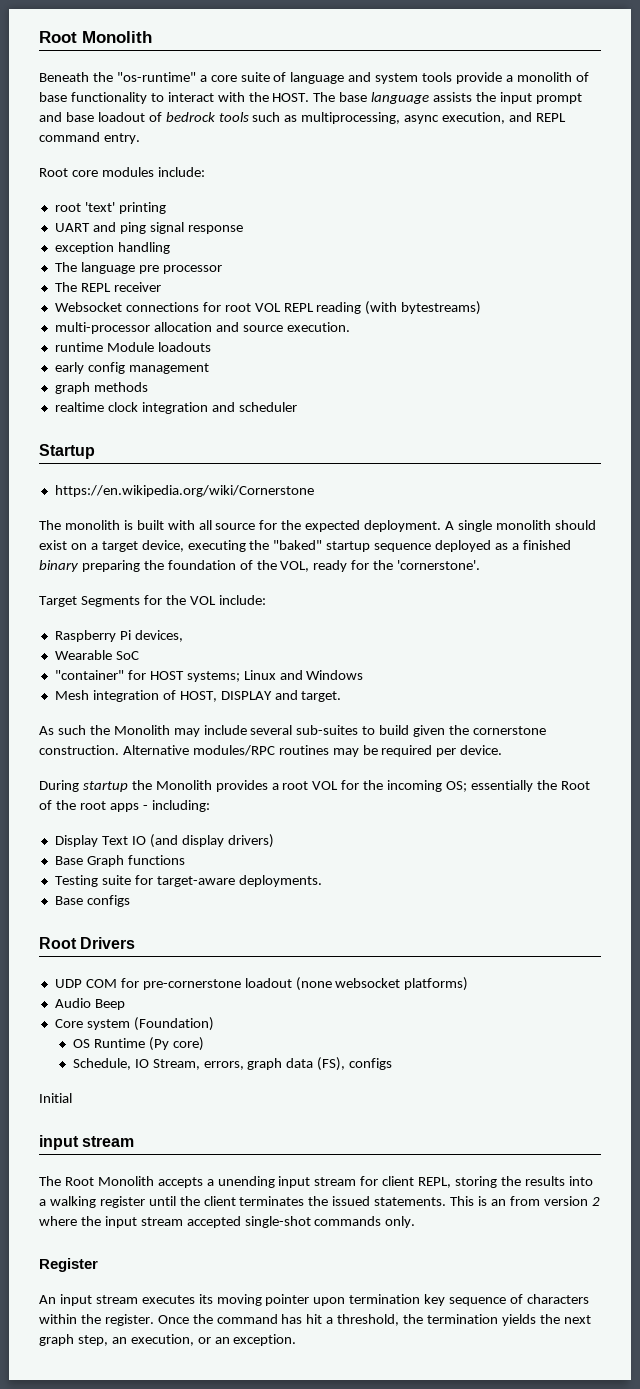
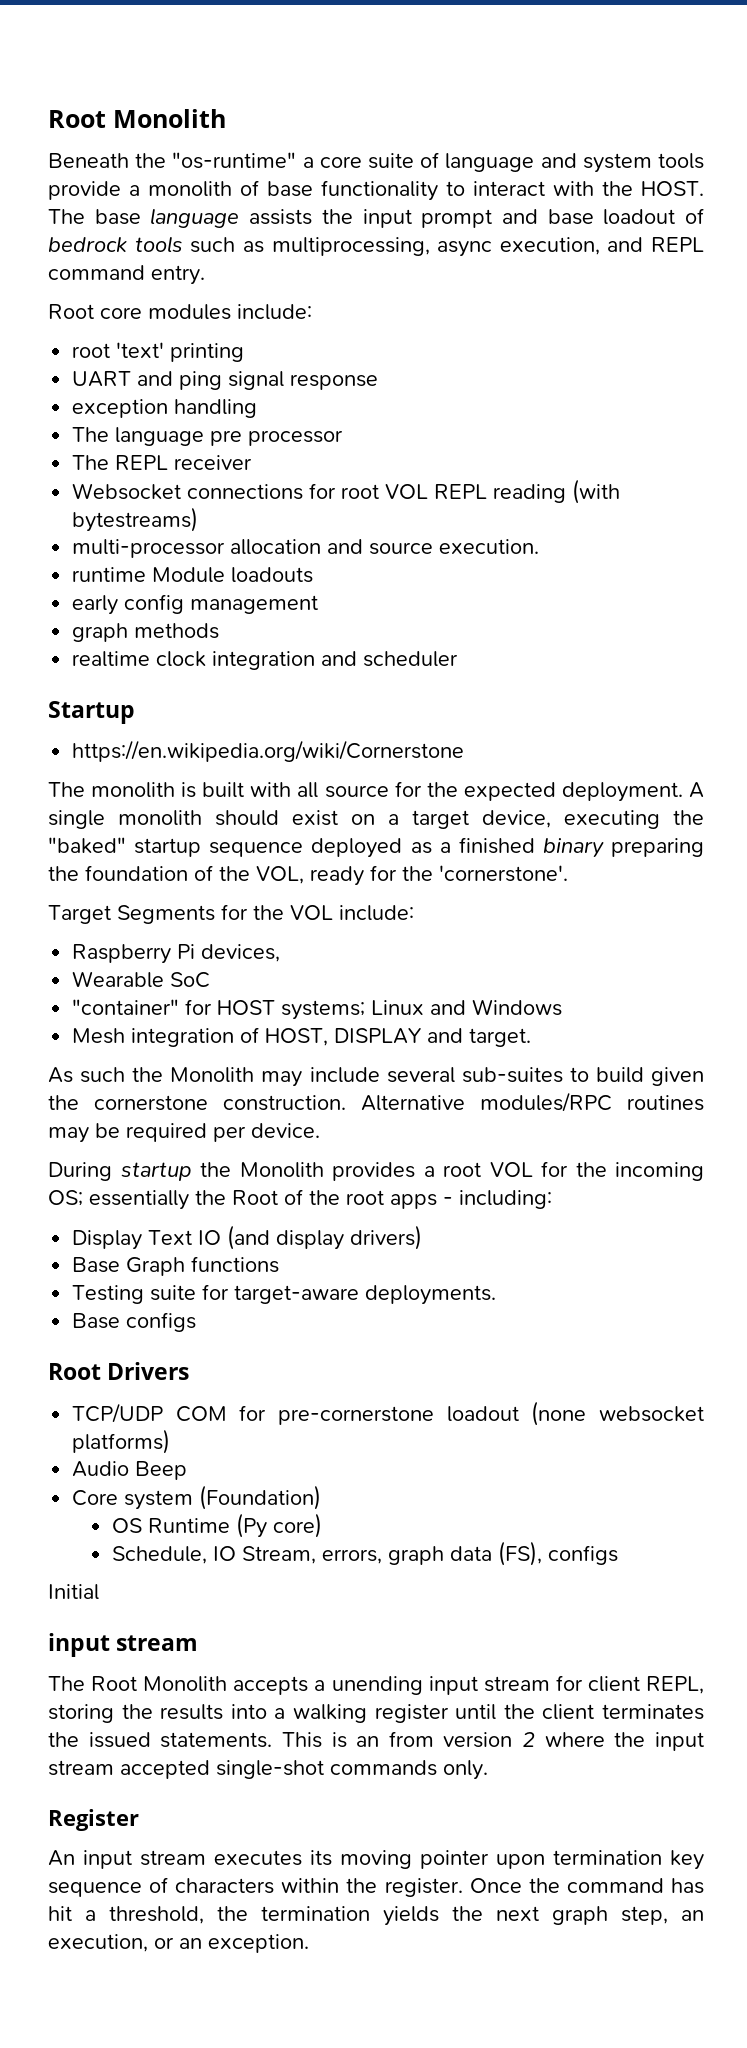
- UDP COM for pre-cornerstone loadout (none websocket platforms)
+ TCP/UDP COM for pre-cornerstone loadout (none websocket platforms)

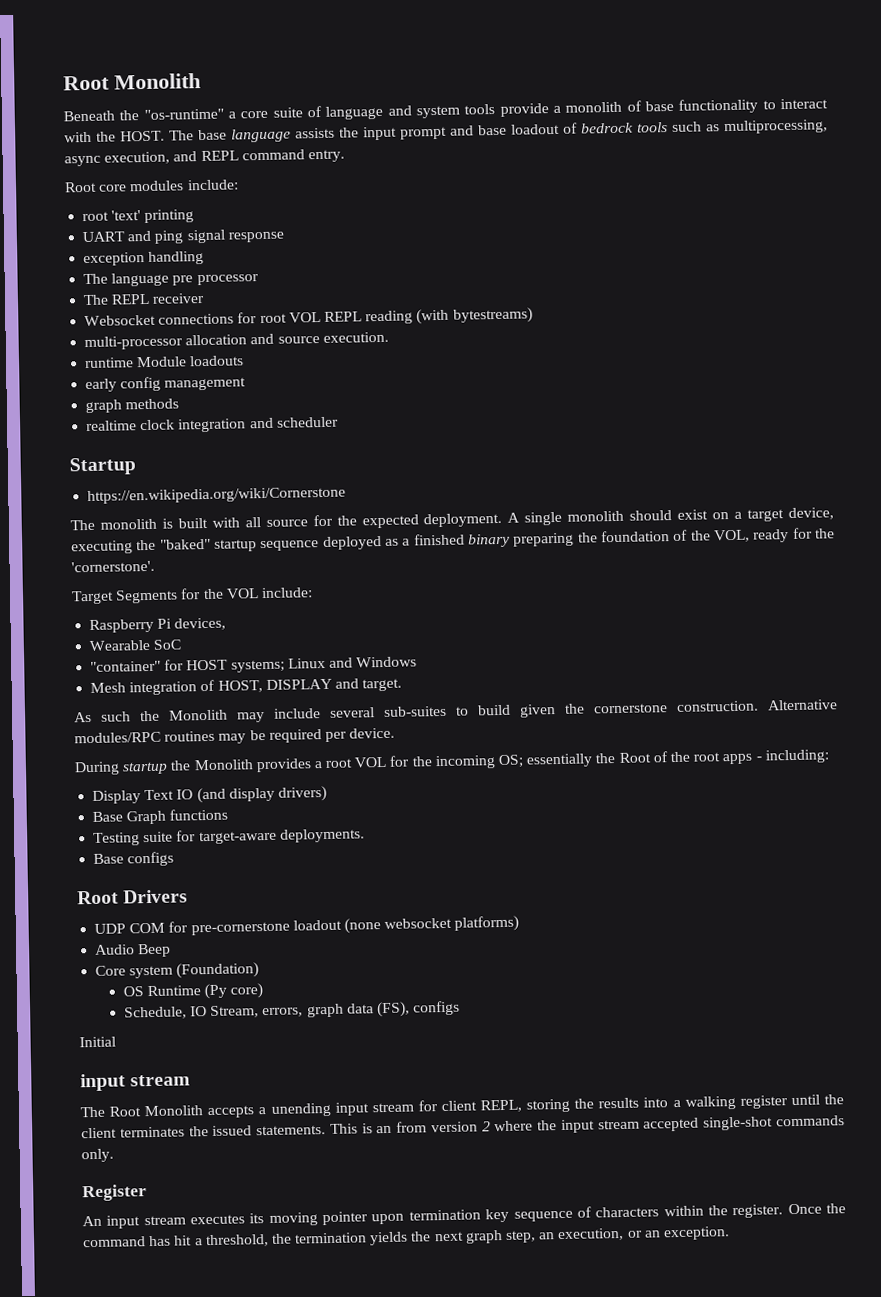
- TCP/UDP COM for pre-cornerstone loadout (none websocket platforms)
+ UDP COM for pre-cornerstone loadout (none websocket platforms)

